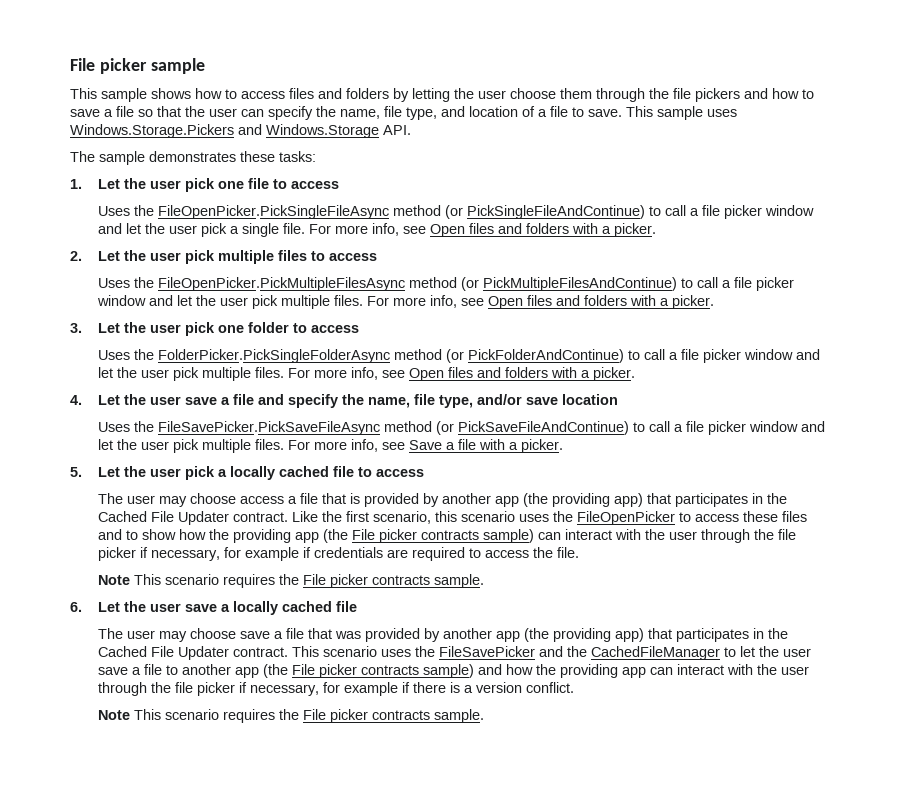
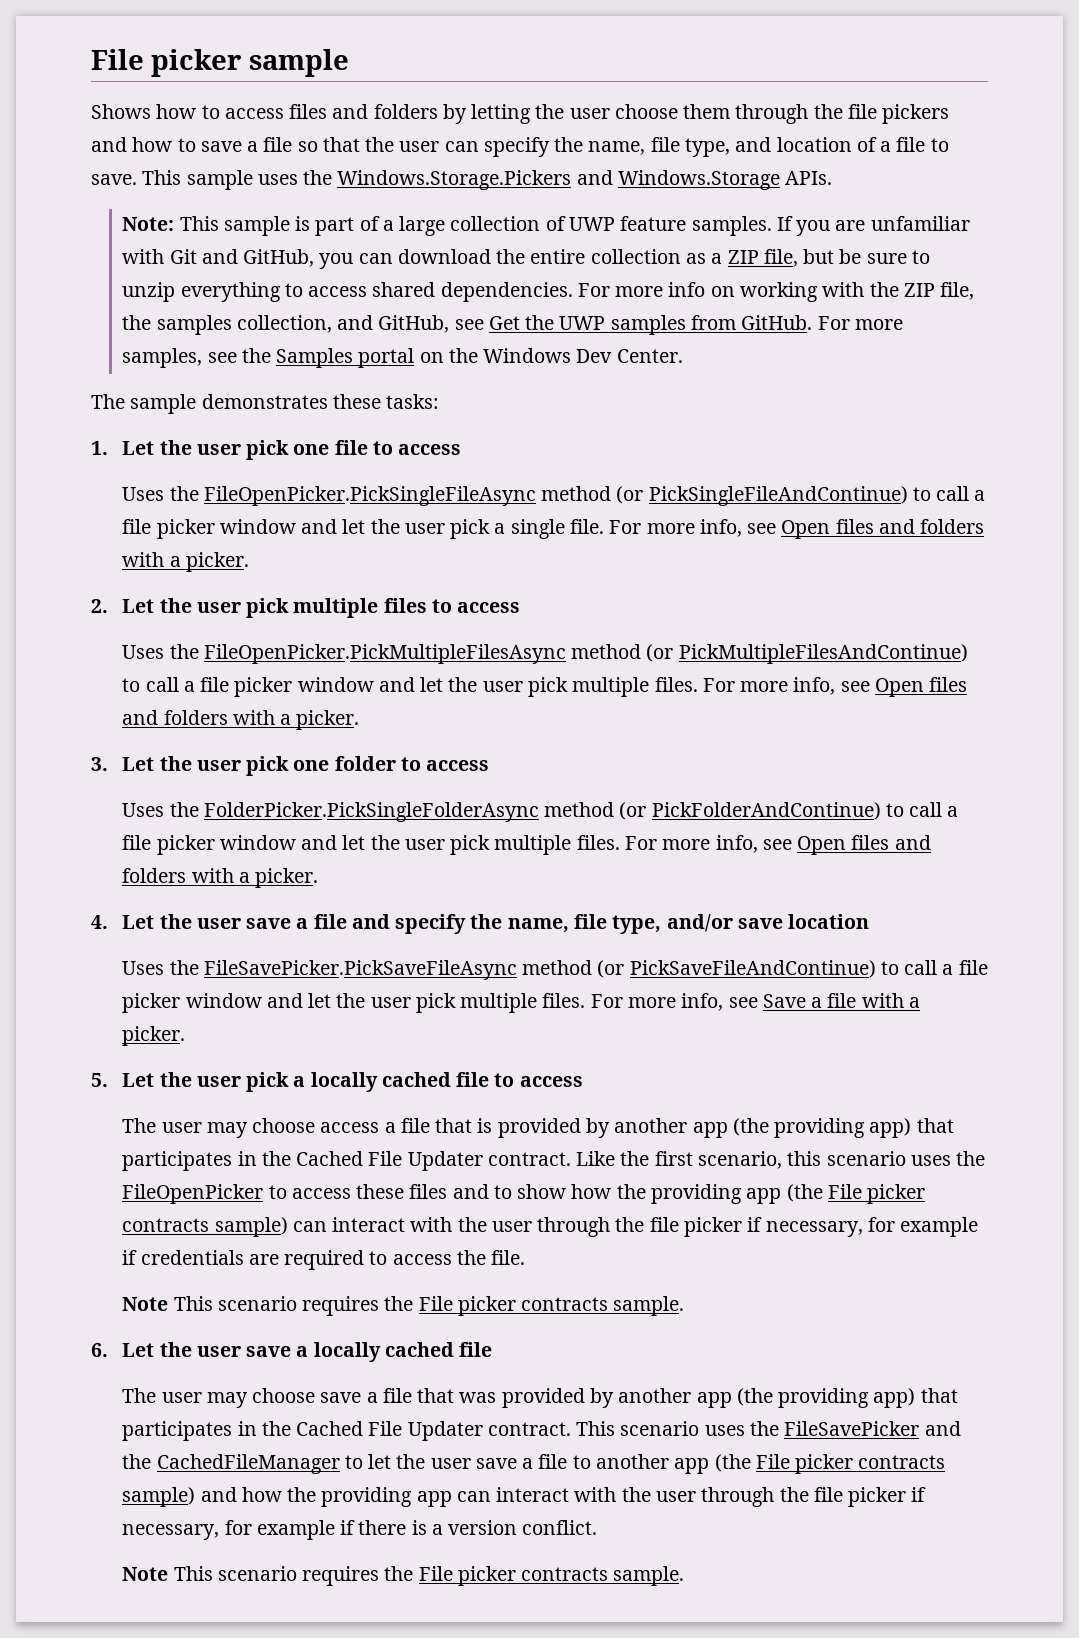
- This sample shows how to access files and folders by letting the user choose them through the file pickers and how to save a file so that the user can specify the name, file type, and location of a file to save.
+ Shows how to access files and folders by letting the user choose them through the file pickers and how to save a file so that the user can specify the name, file type, and location of a file to save.
- This sample uses Windows.Storage.Pickers and Windows.Storage API.
+ This sample uses the Windows.Storage.Pickers and Windows.Storage APIs.
+ Note: This sample is part of a large collection of UWP feature samples. If you are unfamiliar with Git and GitHub, you can download the entire collection as a ZIP file, but be sure to unzip everything to access shared dependencies. For more info on working with the ZIP file, the samples collection, and GitHub, see Get the UWP samples from GitHub. For more samples, see the Samples portal on the Windows Dev Center.

